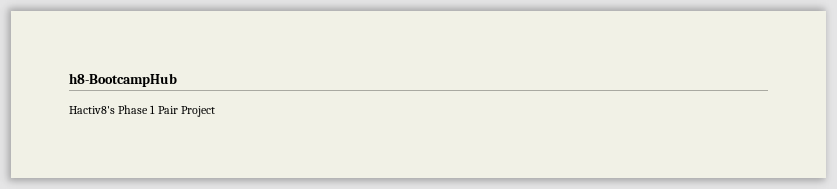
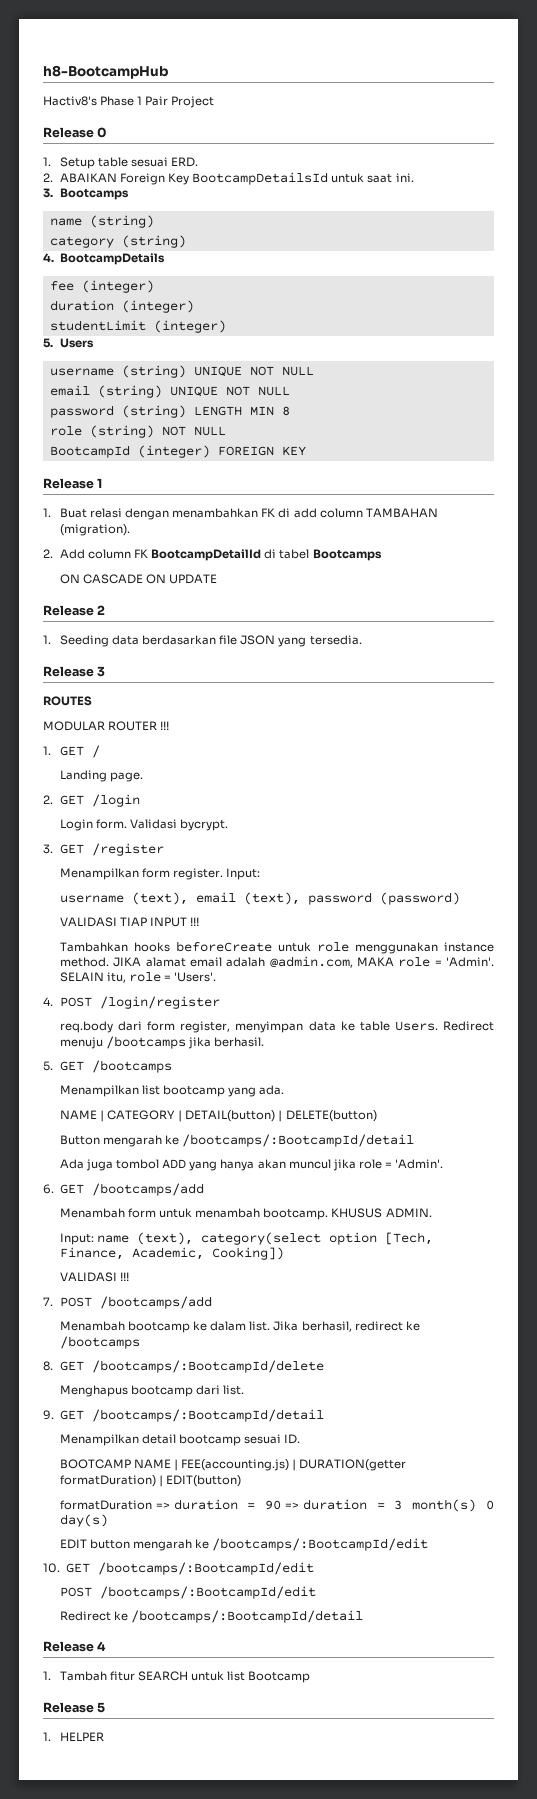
+ Release 0
+ 1. Setup table sesuai ERD.
+ 2. ABAIKAN Foreign Key BootcampDetailsId untuk saat ini.
+ 3. Bootcamps
+ name (string)
+ category (string)
+ 4. BootcampDetails
+ fee (integer)
+ duration (integer)
+ studentLimit (integer)
+ 5. Users
+ username (string) UNIQUE NOT NULL
+ email (string) UNIQUE NOT NULL
+ password (string) LENGTH MIN 8
+ role (string) NOT NULL
+ BootcampId (integer) FOREIGN KEY
+ Release 1
+ 1. Buat relasi dengan menambahkan FK di add column TAMBAHAN (migration).
+ 2. Add column FK BootcampDetailId di tabel Bootcamps
+ ON CASCADE ON UPDATE
+ Release 2
+ 1. Seeding data berdasarkan file JSON yang tersedia.
+ Release 3
+ ROUTES
+ MODULAR ROUTER !!!
+ 1. GET /
+ Landing page.
+ 2. GET /login
+ Login form. Validasi bycrypt.
+ 3. GET /register
+ Menampilkan form register. Input:
+ username (text), email (text), password (password)
+ VALIDASI TIAP INPUT !!!
+ Tambahkan hooks beforeCreate untuk role menggunakan instance method. JIKA alamat email adalah @admin.com, MAKA role = 'Admin'. SELAIN itu, role = 'Users'.
+ 4. POST /login/register
+ req.body dari form register, menyimpan data ke table Users. Redirect menuju /bootcamps jika berhasil.
+ 5. GET /bootcamps
+ Menampilkan list bootcamp yang ada.
+ NAME | CATEGORY | DETAIL(button) | DELETE(button)
+ Button mengarah ke /bootcamps/:BootcampId/detail
+ Ada juga tombol ADD yang hanya akan muncul jika role = 'Admin'.
+ 6. GET /bootcamps/add
+ Menambah form untuk menambah bootcamp. KHUSUS ADMIN.
+ Input: name (text), category(select option [Tech, Finance, Academic, Cooking])
+ VALIDASI !!!
+ 7. POST /bootcamps/add
+ Menambah bootcamp ke dalam list. Jika berhasil, redirect ke /bootcamps
+ 8. GET /bootcamps/:BootcampId/delete
+ Menghapus bootcamp dari list.
+ 9. GET /bootcamps/:BootcampId/detail
+ Menampilkan detail bootcamp sesuai ID.
+ BOOTCAMP NAME | FEE(accounting.js) | DURATION(getter formatDuration) | EDIT(button)
+ formatDuration => duration = 90 => duration = 3 month(s) 0 day(s)
+ EDIT button mengarah ke /bootcamps/:BootcampId/edit
+ 10. GET /bootcamps/:BootcampId/edit
+ POST /bootcamps/:BootcampId/edit
+ Redirect ke /bootcamps/:BootcampId/detail
+ Release 4
+ 1. Tambah fitur SEARCH untuk list Bootcamp
+ Release 5
+ 1. HELPER

